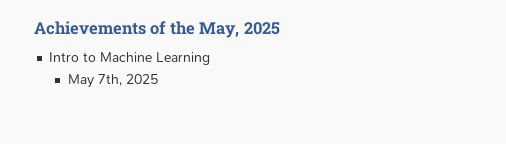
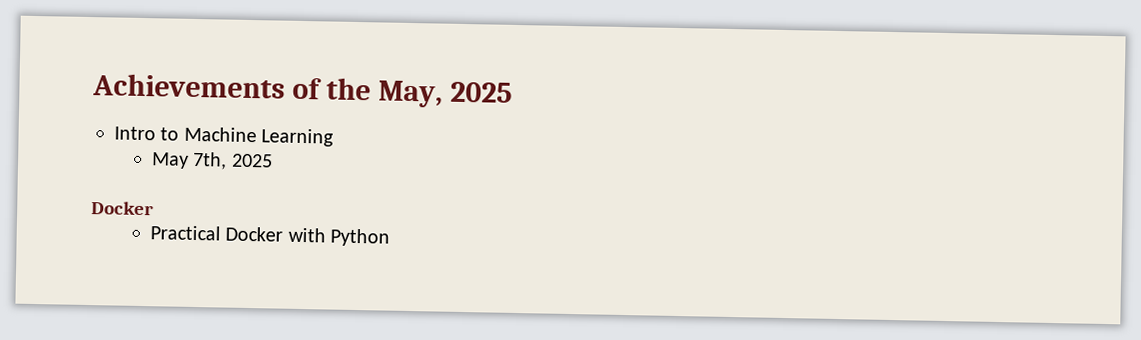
  May 7th, 2025
+ Docker
+ Practical Docker with Python

